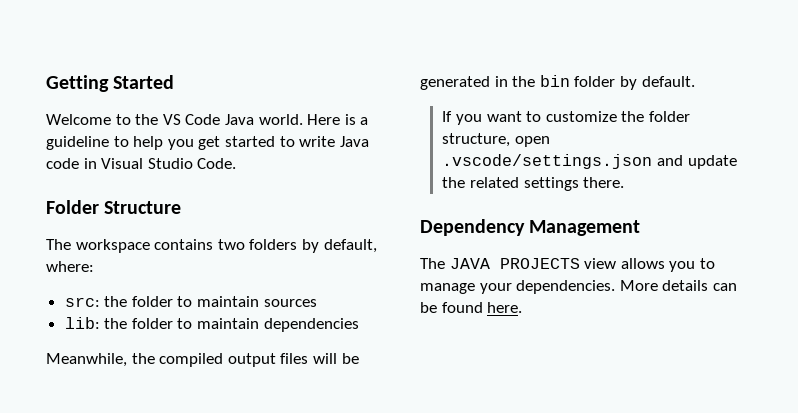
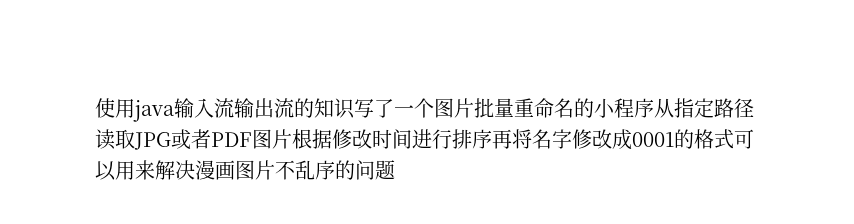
- Getting Started
- Welcome to the VS Code Java world. Here is a guideline to help you get started to write Java code in Visual Studio Code.
- Folder Structure
- The workspace contains two folders by default, where:
- src: the folder to maintain sources
- lib: the folder to maintain dependencies
- Meanwhile, the compiled output files will be generated in the bin folder by default.
- If you want to customize the folder structure, open .vscode/settings.json and update the related settings there.
- Dependency Management
- The JAVA PROJECTS view allows you to manage your dependencies. More details can be found here.
+ 使用java输入流输出流的知识写了一个图片批量重命名的小程序从指定路径读取JPG或者PDF图片根据修改时间进行排序再将名字修改成0001的格式可以用来解决漫画图片不乱序的问题

